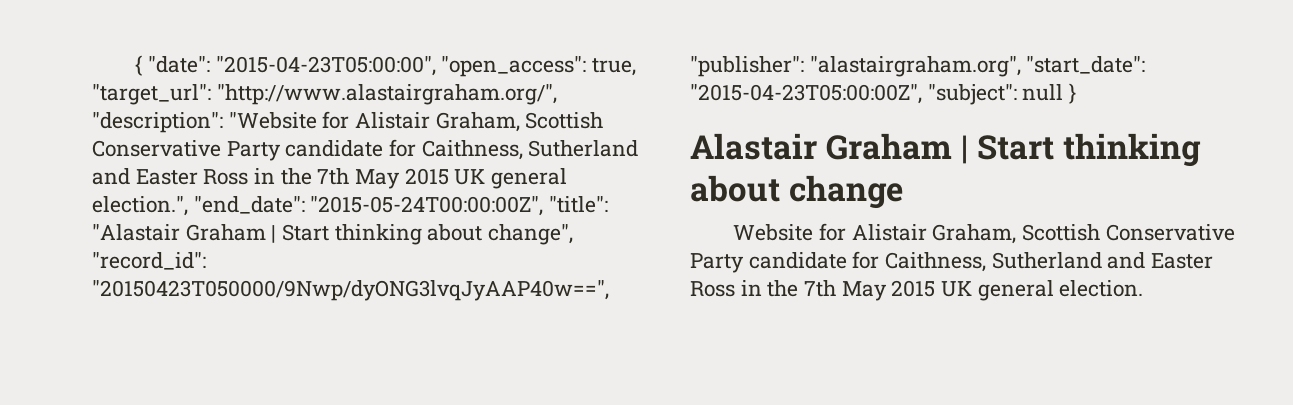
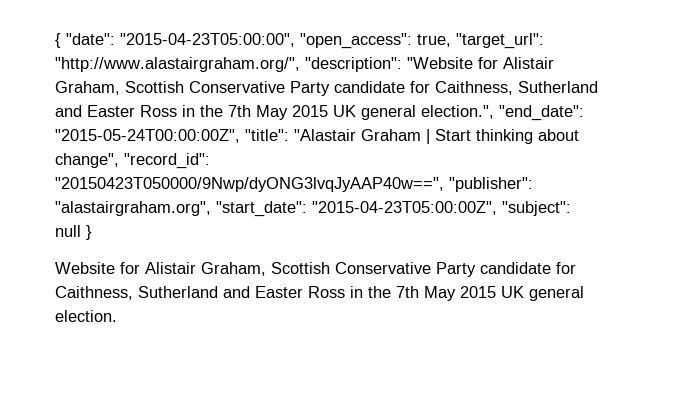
- Alastair Graham | Start thinking about change

